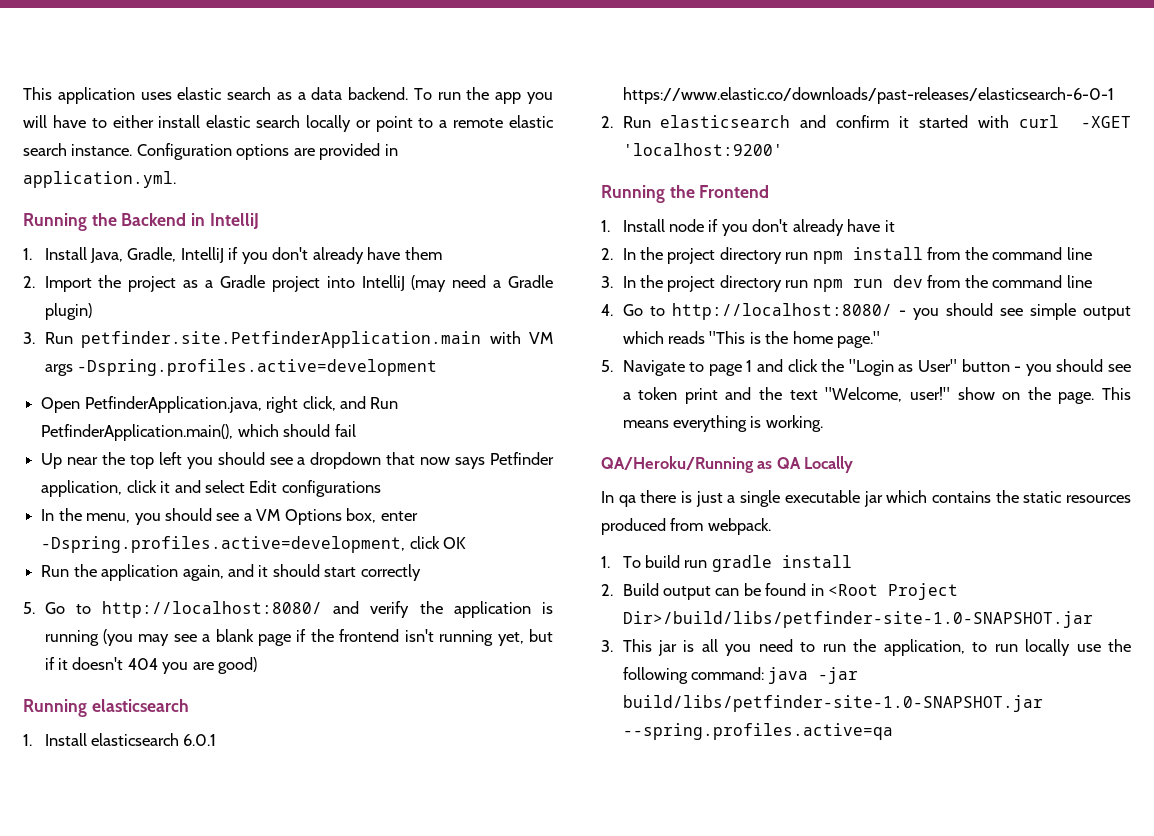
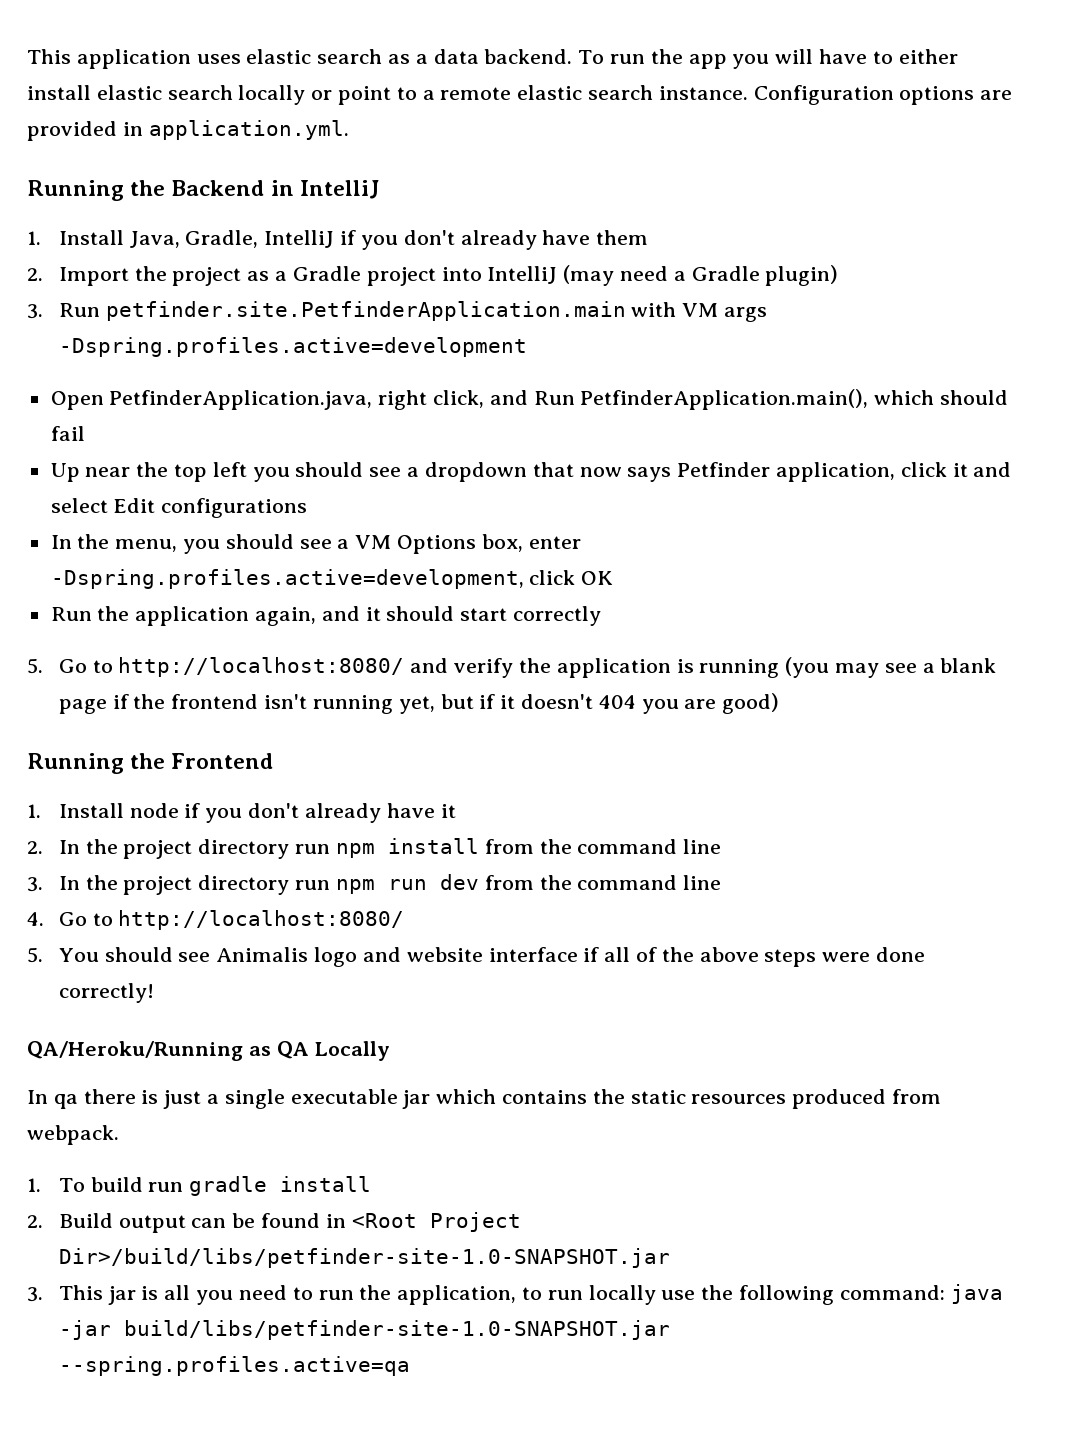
- Running elasticsearch
- 1. Install elasticsearch 6.0.1 https://www.elastic.co/downloads/past-releases/elasticsearch-6-0-1
- 2. Run elasticsearch and confirm it started with curl -XGET 'localhost:9200'
- 4. Go to http://localhost:8080/ - you should see simple output which reads "This is the home page."
- 5. Navigate to page 1 and click the "Login as User" button - you should see a token print and the text "Welcome, user!" show on the page. This means everything is working.
+ 4. Go to http://localhost:8080/
+ 5. You should see Animalis logo and website interface if all of the above steps were done correctly!

